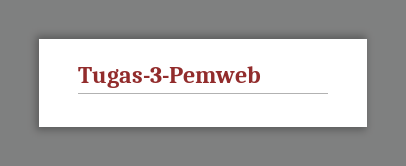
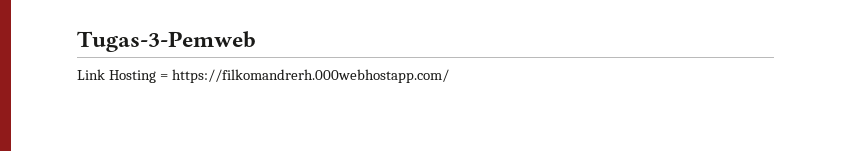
+ Link Hosting = https://filkomandrerh.000webhostapp.com/

